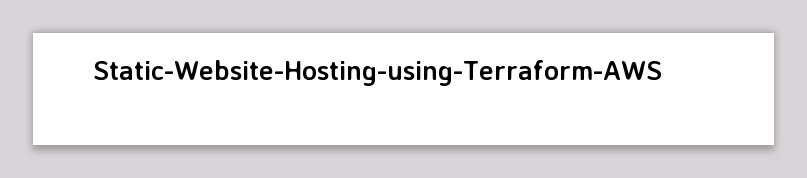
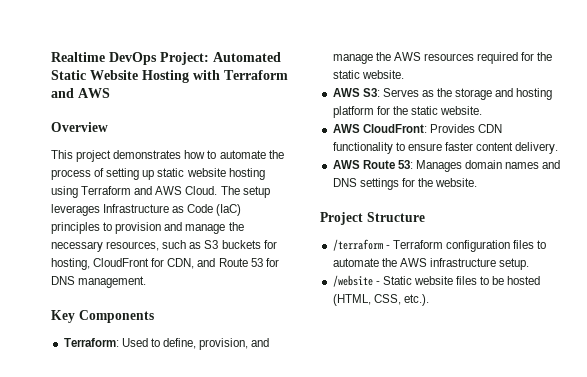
- Static-Website-Hosting-using-Terraform-AWS
+ Realtime DevOps Project: Automated Static Website Hosting with Terraform and AWS
+ Overview
+ This project demonstrates how to automate the process of setting up static website hosting using Terraform and AWS Cloud. The setup leverages Infrastructure as Code (IaC) principles to provision and manage the necessary resources, such as S3 buckets for hosting, CloudFront for CDN, and Route 53 for DNS management.
+ Key Components
+ Terraform: Used to define, provision, and manage the AWS resources required for the static website.
+ AWS S3: Serves as the storage and hosting platform for the static website.
+ AWS CloudFront: Provides CDN functionality to ensure faster content delivery.
+ AWS Route 53: Manages domain names and DNS settings for the website.
+ Project Structure
+ /terraform - Terraform configuration files to automate the AWS infrastructure setup.
+ /website - Static website files to be hosted (HTML, CSS, etc.).

